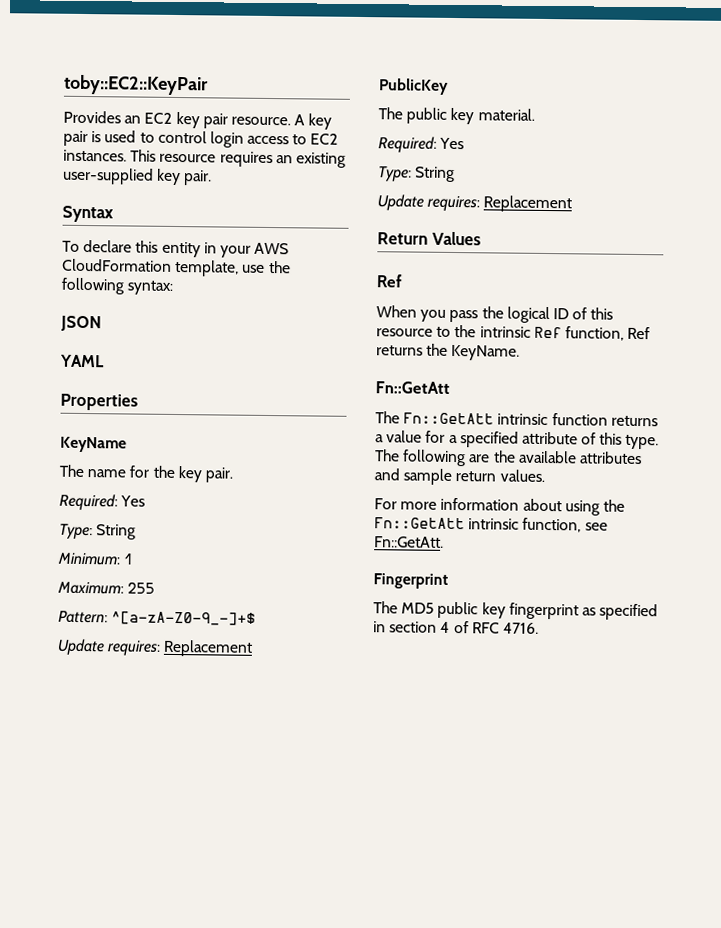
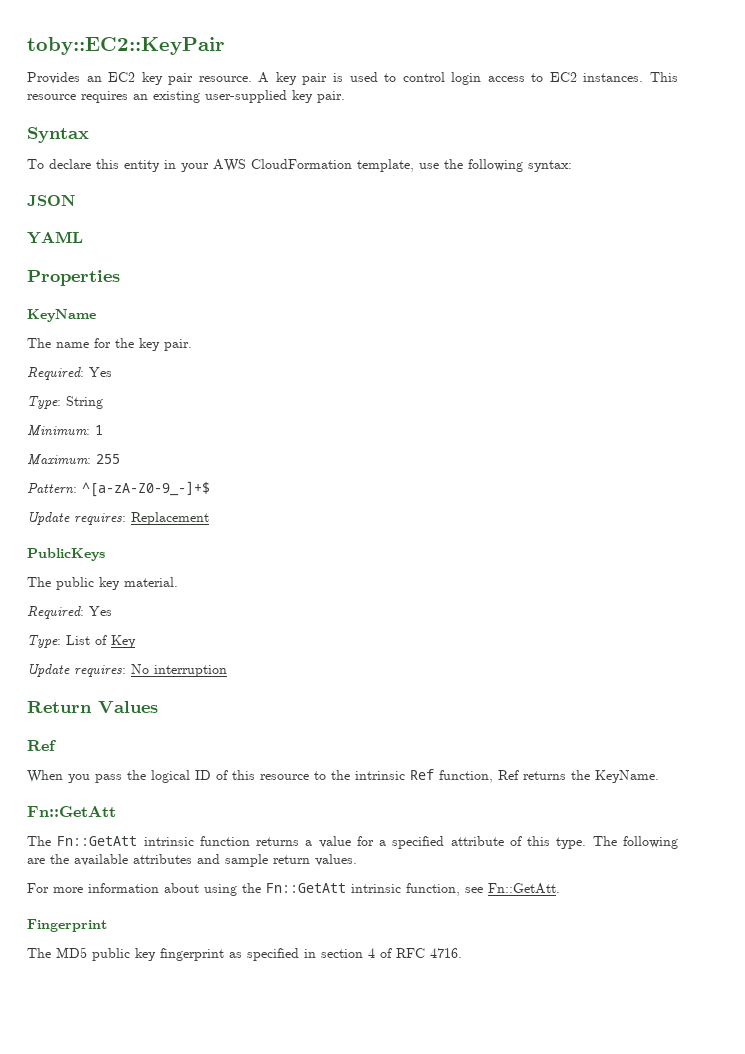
- PublicKey
+ PublicKeys
  The public key material.
  Required: Yes
- Type: String
- Update requires: Replacement
+ Type: List of Key
+ Update requires: No interruption

